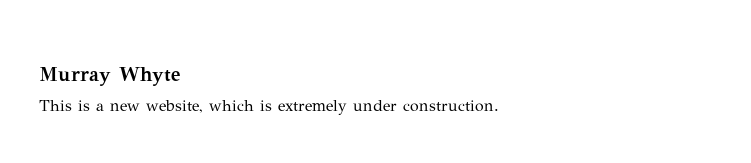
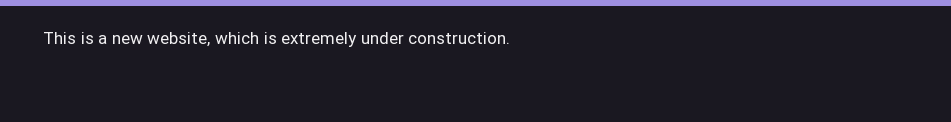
- Murray Whyte

